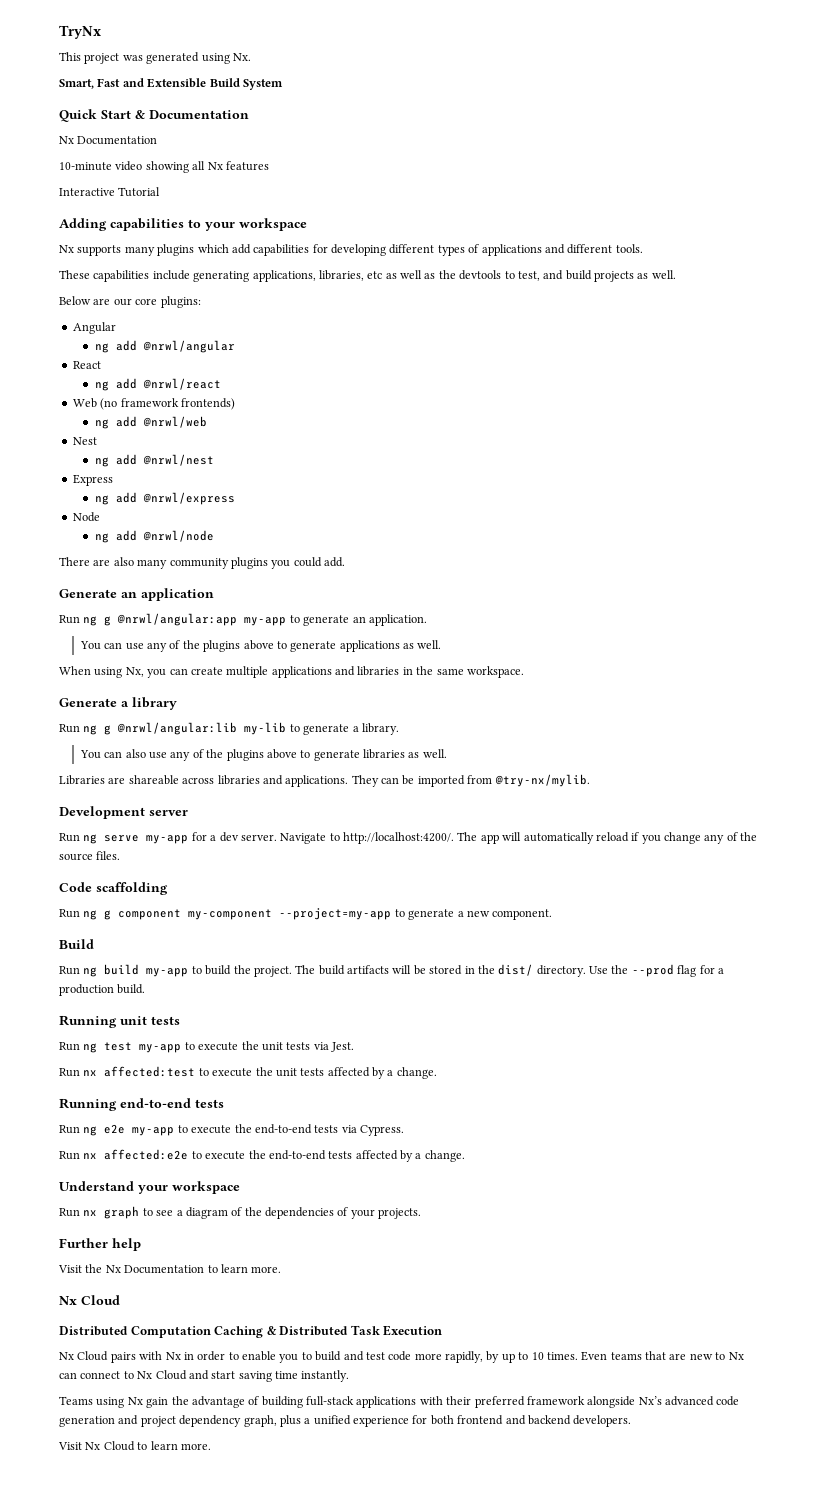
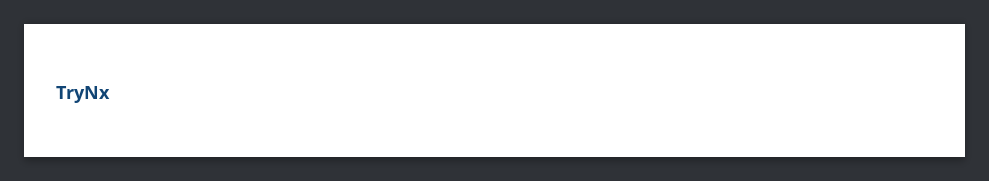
- This project was generated using Nx.
- Smart, Fast and Extensible Build System
- Quick Start & Documentation
- Nx Documentation
- 10-minute video showing all Nx features
- Interactive Tutorial
- Adding capabilities to your workspace
- Nx supports many plugins which add capabilities for developing different types of applications and different tools.
- These capabilities include generating applications, libraries, etc as well as the devtools to test, and build projects as well.
- Below are our core plugins:
- Angular
- ng add @nrwl/angular
- React
- ng add @nrwl/react
- Web (no framework frontends)
- ng add @nrwl/web
- Nest
- ng add @nrwl/nest
- Express
- ng add @nrwl/express
- Node
- ng add @nrwl/node
- There are also many community plugins you could add.
- Generate an application
- Run ng g @nrwl/angular:app my-app to generate an application.
- You can use any of the plugins above to generate applications as well.
- When using Nx, you can create multiple applications and libraries in the same workspace.
- Generate a library
- Run ng g @nrwl/angular:lib my-lib to generate a library.
- You can also use any of the plugins above to generate libraries as well.
- Libraries are shareable across libraries and applications. They can be imported from @try-nx/mylib.
- Development server
- Run ng serve my-app for a dev server. Navigate to http://localhost:4200/. The app will automatically reload if you change any of the source files.
- Code scaffolding
- Run ng g component my-component --project=my-app to generate a new component.
- Build
- Run ng build my-app to build the project. The build artifacts will be stored in the dist/ directory. Use the --prod flag for a production build.
- Running unit tests
- Run ng test my-app to execute the unit tests via Jest.
- Run nx affected:test to execute the unit tests affected by a change.
- Running end-to-end tests
- Run ng e2e my-app to execute the end-to-end tests via Cypress.
- Run nx affected:e2e to execute the end-to-end tests affected by a change.
- Understand your workspace
- Run nx graph to see a diagram of the dependencies of your projects.
- Further help
- Visit the Nx Documentation to learn more.
- Nx Cloud
- Distributed Computation Caching & Distributed Task Execution
- Nx Cloud pairs with Nx in order to enable you to build and test code more rapidly, by up to 10 times. Even teams that are new to Nx can connect to Nx Cloud and start saving time instantly.
- Teams using Nx gain the advantage of building full-stack applications with their preferred framework alongside Nx’s advanced code generation and project dependency graph, plus a unified experience for both frontend and backend developers.
- Visit Nx Cloud to learn more.

